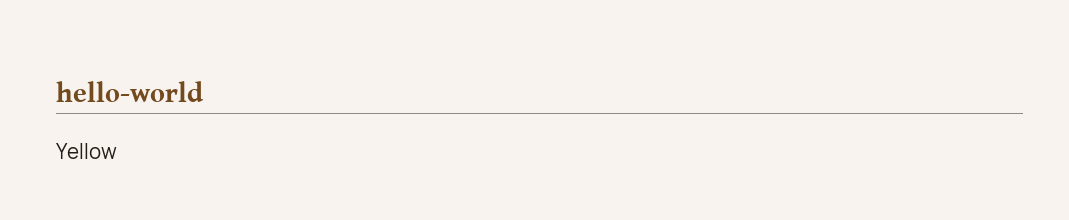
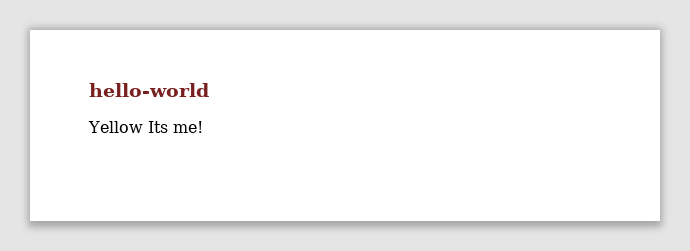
- Yellow
+ Yellow Its me!

